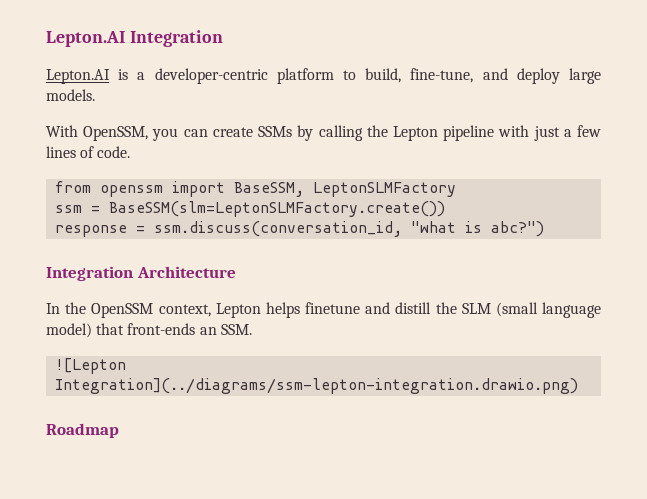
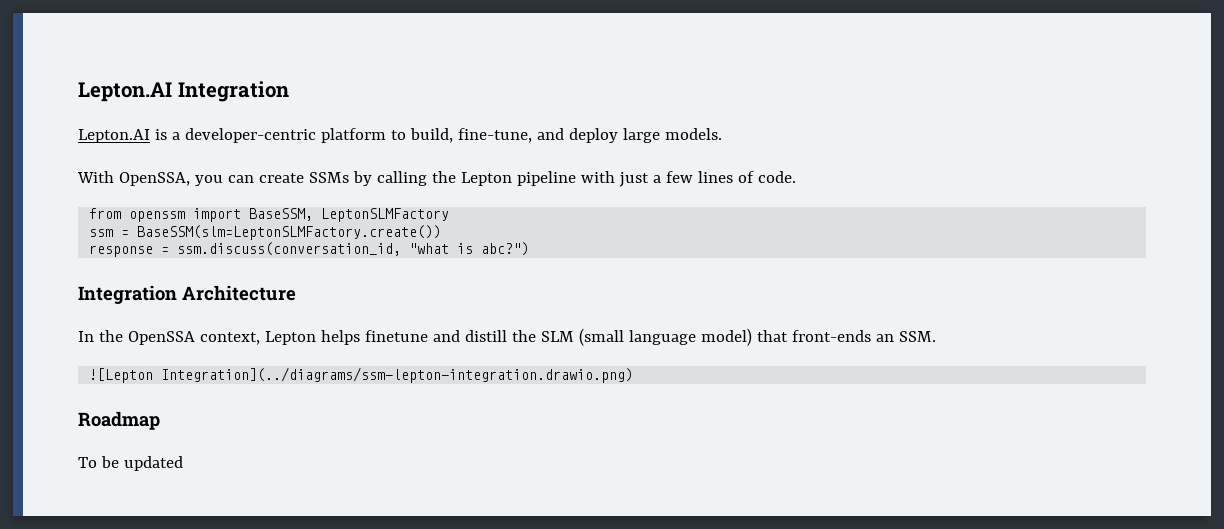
- With OpenSSM, you can create SSMs by calling the Lepton pipeline with just a few lines of code.
+ With OpenSSA, you can create SSMs by calling the Lepton pipeline with just a few lines of code.
- In the OpenSSM context, Lepton helps finetune and distill the SLM (small language model) that front-ends an SSM.
+ In the OpenSSA context, Lepton helps finetune and distill the SLM (small language model) that front-ends an SSM.
+ To be updated

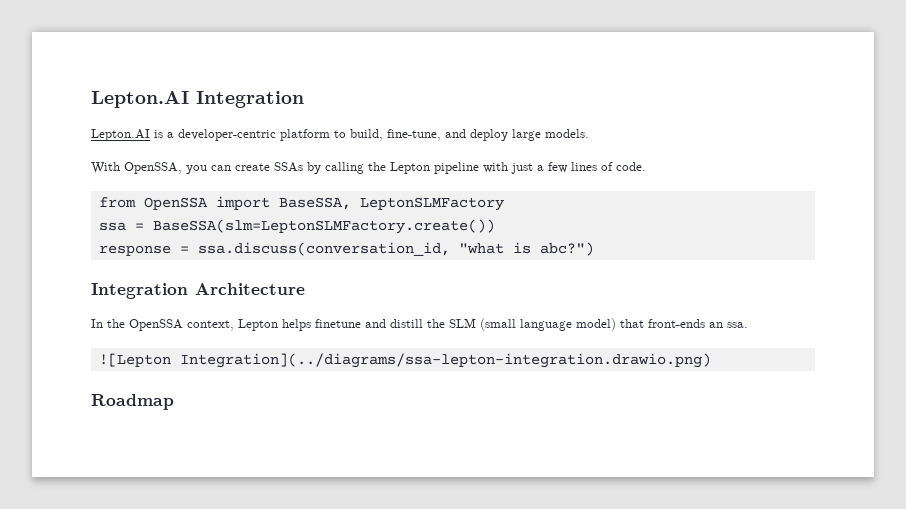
- With OpenSSA, you can create SSMs by calling the Lepton pipeline with just a few lines of code.
+ With OpenSSA, you can create SSAs by calling the Lepton pipeline with just a few lines of code.
- from openssm import BaseSSM, LeptonSLMFactory
- ssm = BaseSSM(slm=LeptonSLMFactory.create())
+ from OpenSSA import BaseSSA, LeptonSLMFactory
+ ssa = BaseSSA(slm=LeptonSLMFactory.create())
- response = ssm.discuss(conversation_id, "what is abc?")
+ response = ssa.discuss(conversation_id, "what is abc?")
- In the OpenSSA context, Lepton helps finetune and distill the SLM (small language model) that front-ends an SSM.
+ In the OpenSSA context, Lepton helps finetune and distill the SLM (small language model) that front-ends an ssa.
- ![Lepton Integration](../diagrams/ssm-lepton-integration.drawio.png)
+ ![Lepton Integration](../diagrams/ssa-lepton-integration.drawio.png)
- To be updated

